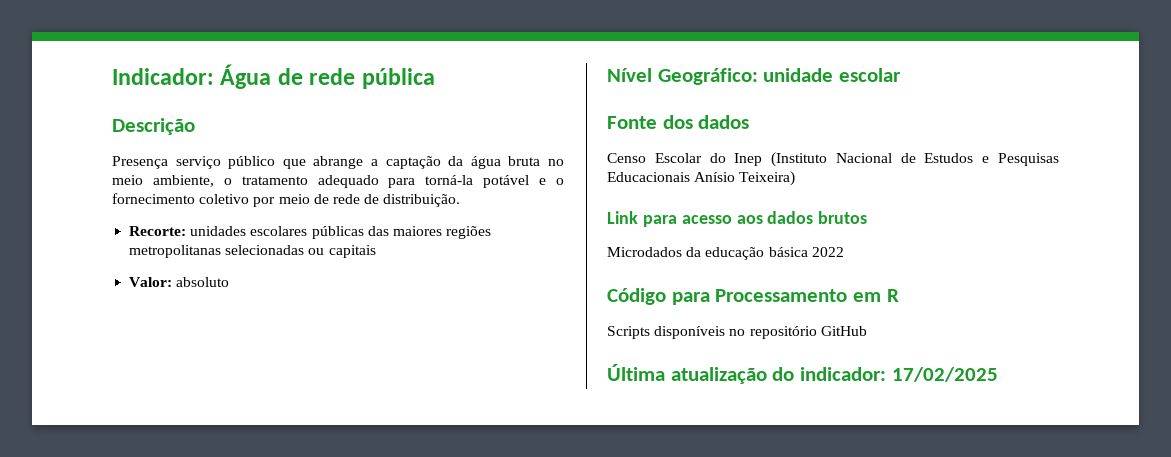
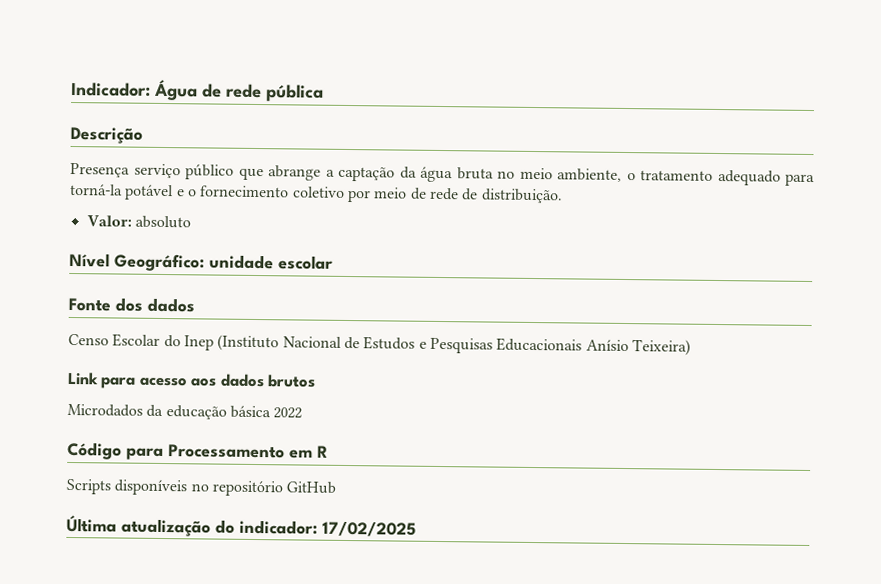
- Recorte: unidades escolares públicas das maiores regiões metropolitanas selecionadas ou capitais

